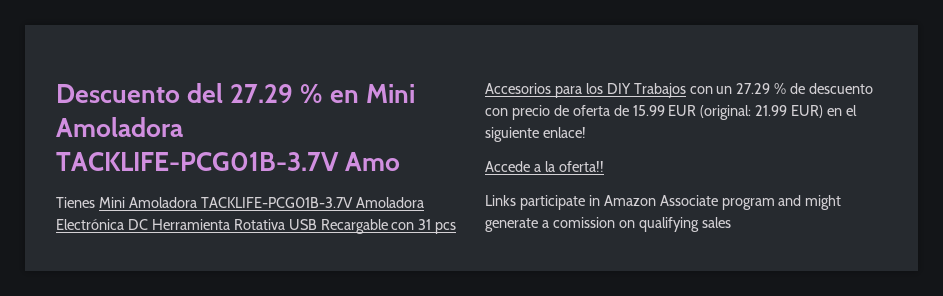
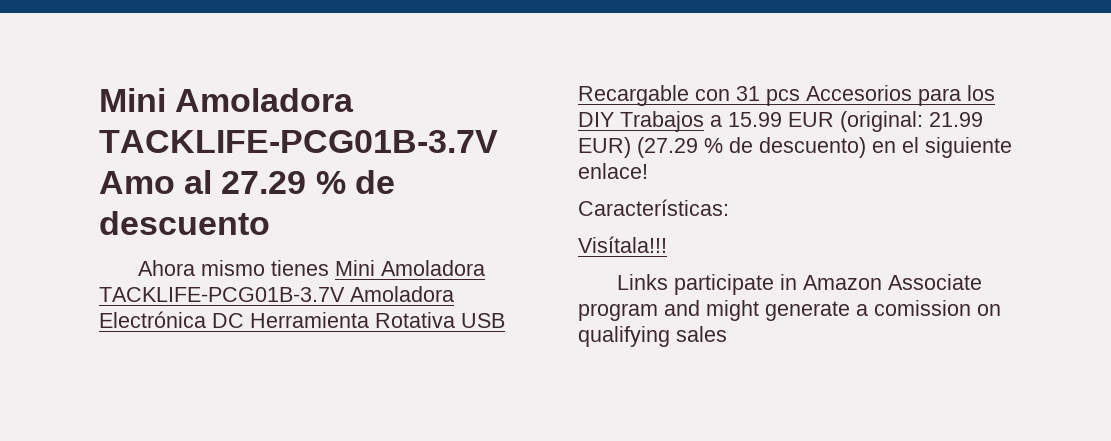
- Descuento del 27.29 % en Mini Amoladora TACKLIFE-PCG01B-3.7V Amo
- Tienes Mini Amoladora TACKLIFE-PCG01B-3.7V Amoladora Electrónica DC Herramienta Rotativa USB Recargable con 31 pcs Accesorios para los DIY Trabajos con un 27.29 % de descuento con precio de oferta de 15.99 EUR (original: 21.99 EUR) en el siguiente enlace!
+ Mini Amoladora TACKLIFE-PCG01B-3.7V Amo al 27.29 % de descuento
+ Ahora mismo tienes Mini Amoladora TACKLIFE-PCG01B-3.7V Amoladora Electrónica DC Herramienta Rotativa USB Recargable con 31 pcs Accesorios para los DIY Trabajos a 15.99 EUR (original: 21.99 EUR) (27.29 % de descuento) en el siguiente enlace!
- Accede a la oferta!!
+ Características:
+ Visítala!!!

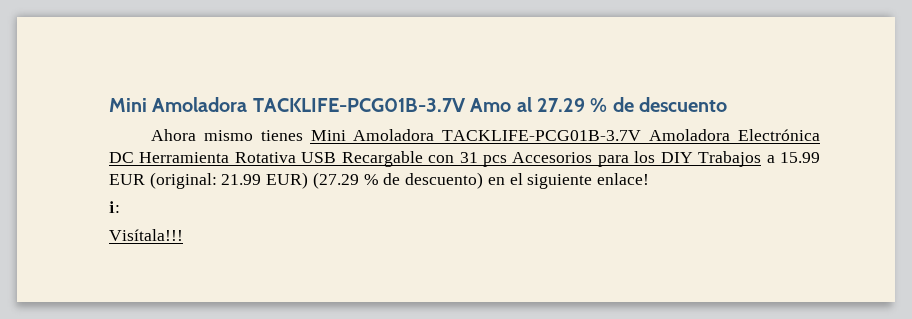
- Características:
+ ℹ:
- Links participate in Amazon Associate program and might generate a comission on qualifying sales

